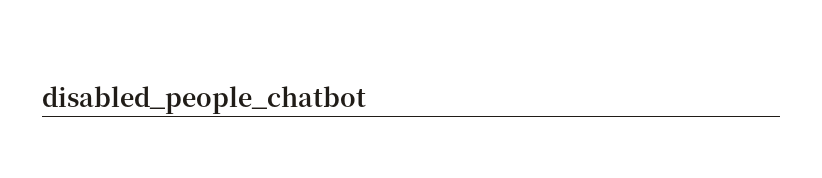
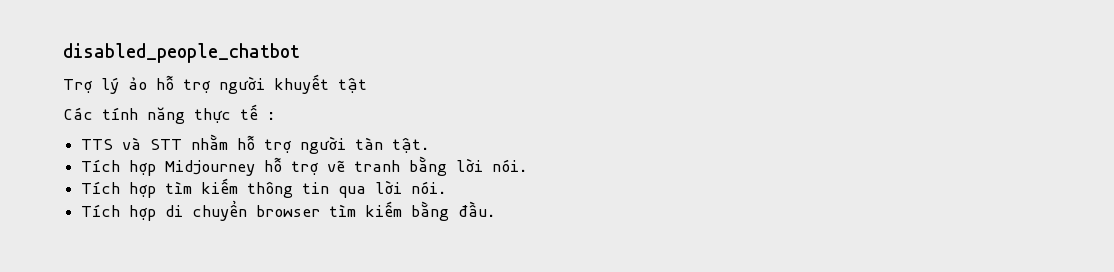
+ Trợ lý ảo hỗ trợ người khuyết tật
+ Các tính năng thực tế :
+ TTS và STT nhằm hỗ trợ người tàn tật.
+ Tích hợp Midjourney hỗ trợ vẽ tranh bằng lời nói.
+ Tích hợp tìm kiếm thông tin qua lời nói.
+ Tích hợp di chuyển browser tìm kiếm bằng đầu.

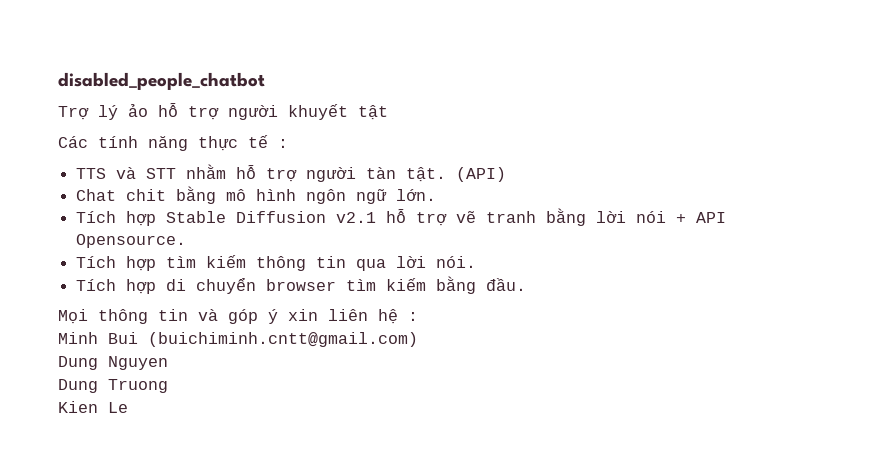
- TTS và STT nhằm hỗ trợ người tàn tật.
- Tích hợp Midjourney hỗ trợ vẽ tranh bằng lời nói.
+ TTS và STT nhằm hỗ trợ người tàn tật. (API)
+ Chat chit bằng mô hình ngôn ngữ lớn.
+ Tích hợp Stable Diffusion v2.1 hỗ trợ vẽ tranh bằng lời nói + API Opensource.
+ Mọi thông tin và góp ý xin liên hệ :
+ Minh Bui (buichiminh.cntt@gmail.com)
+ Dung Nguyen
+ Dung Truong
+ Kien Le

